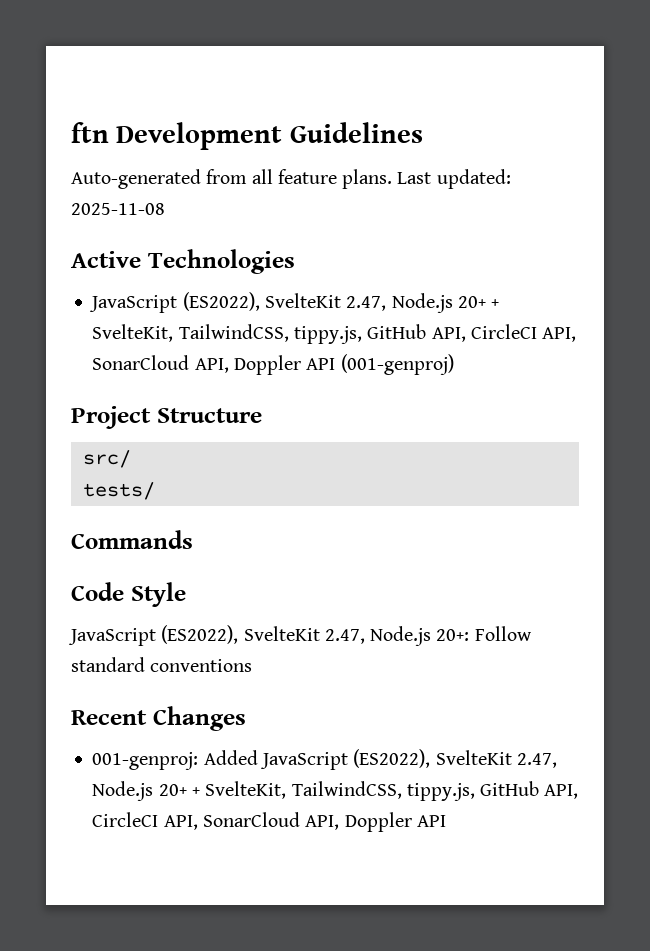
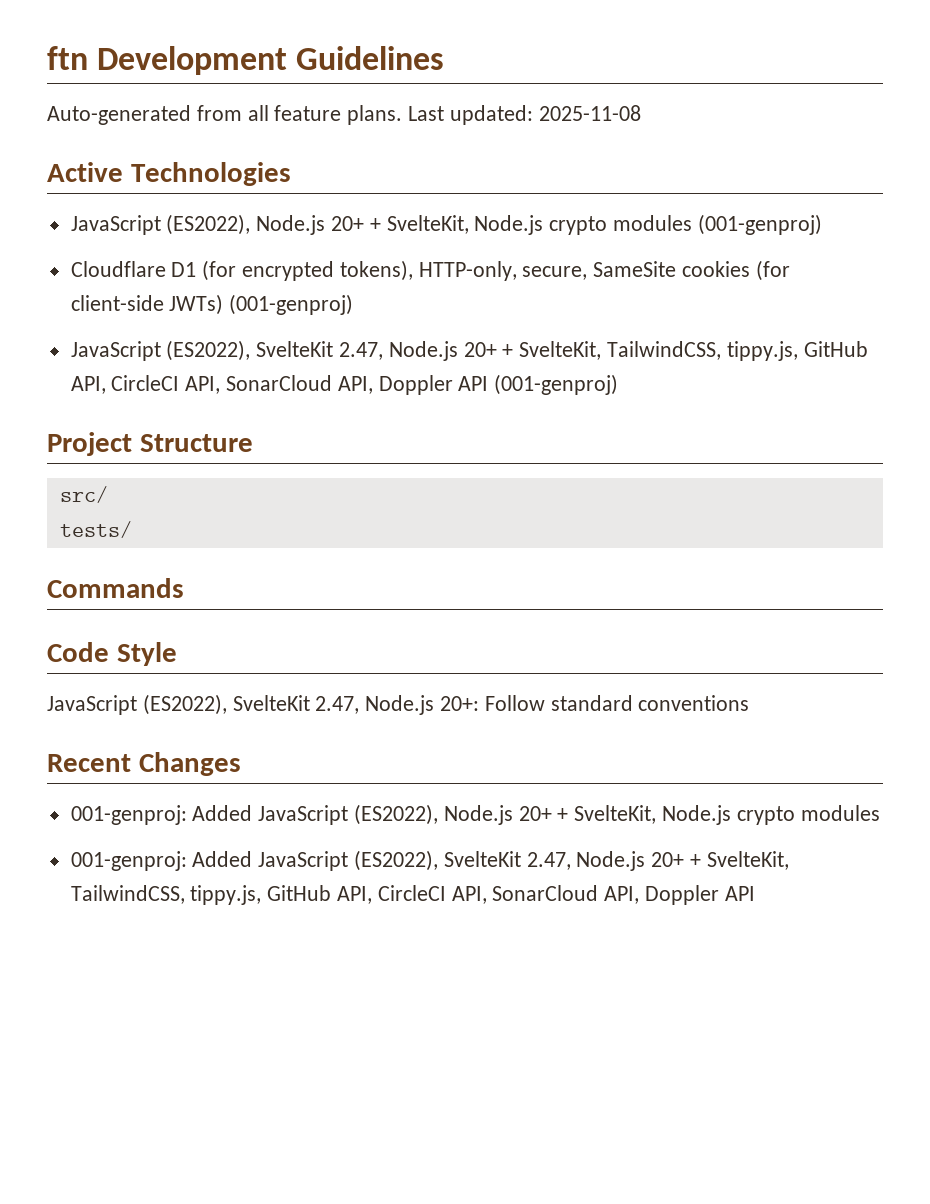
+ JavaScript (ES2022), Node.js 20+ + SvelteKit, Node.js crypto modules (001-genproj)
+ Cloudflare D1 (for encrypted tokens), HTTP-only, secure, SameSite cookies (for client-side JWTs) (001-genproj)
+ 001-genproj: Added JavaScript (ES2022), Node.js 20+ + SvelteKit, Node.js crypto modules

